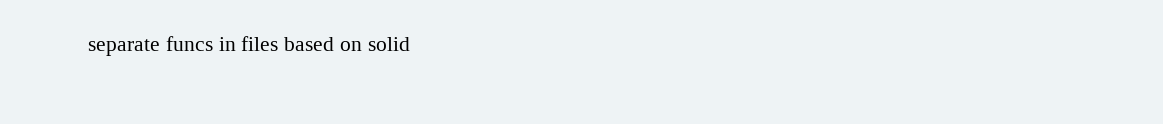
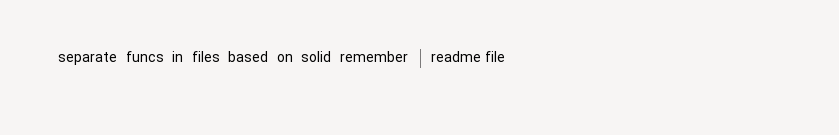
- separate funcs in files based on solid
+ separate funcs in files based on solid remember readme file

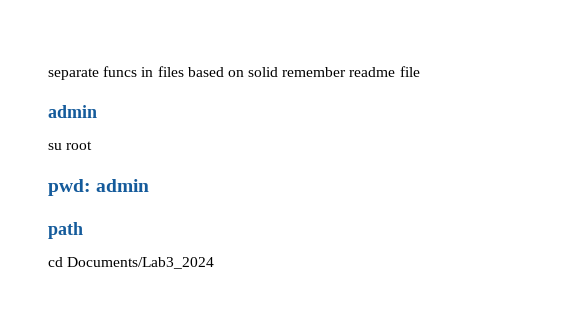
  separate funcs in files based on solid remember readme file
+ admin
+ su root
+ pwd: admin
+ path
+ cd Documents/Lab3_2024

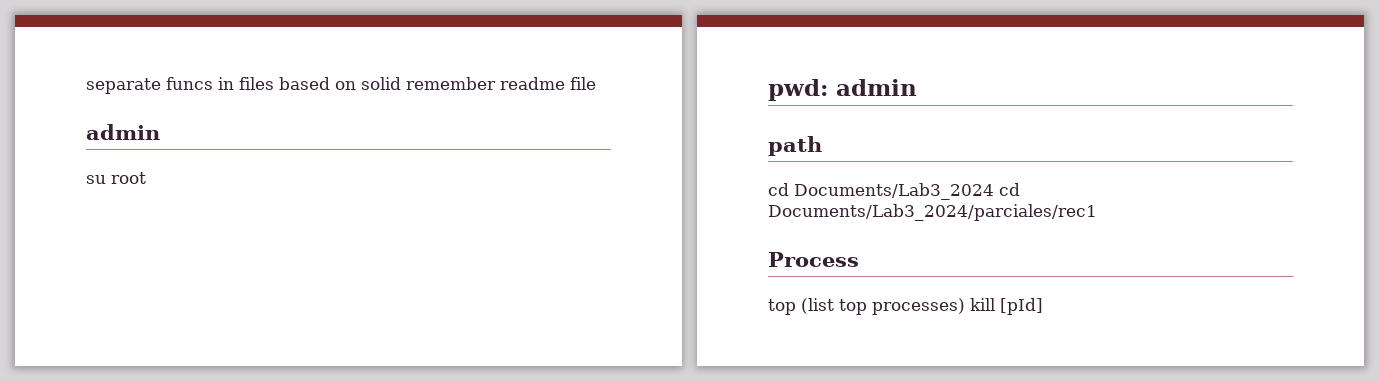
- cd Documents/Lab3_2024
+ cd Documents/Lab3_2024 cd Documents/Lab3_2024/parciales/rec1
+ Process
+ top (list top processes) kill [pId]

